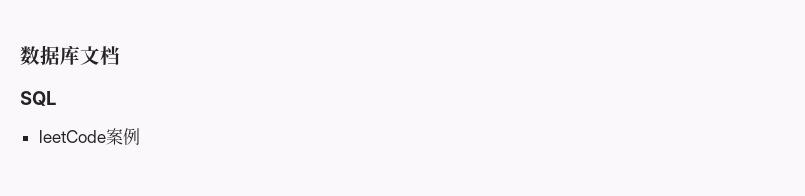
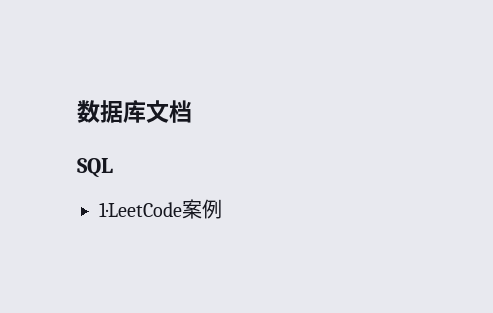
- leetCode案例
+ 1·LeetCode案例

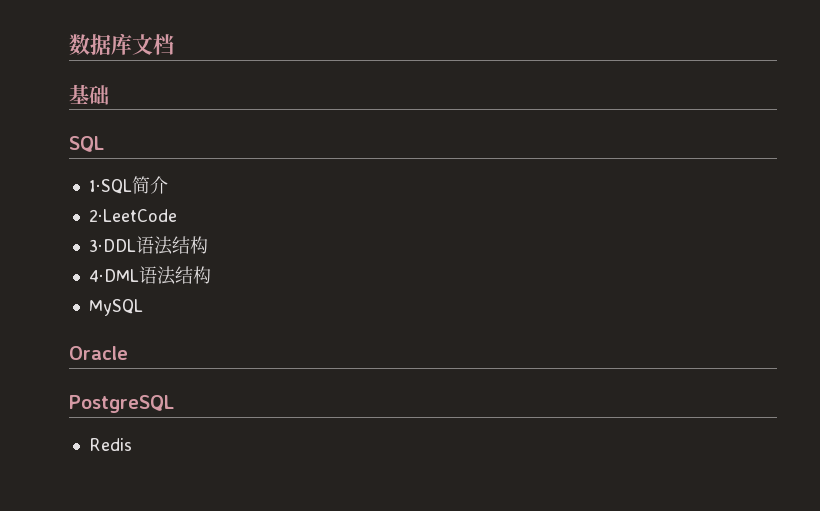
+ 基础
- 1·LeetCode案例
+ 1·SQL简介
+ 2·LeetCode
+ 3·DDL语法结构
+ 4·DML语法结构
+ MySQL
+ Oracle
+ PostgreSQL
+ Redis

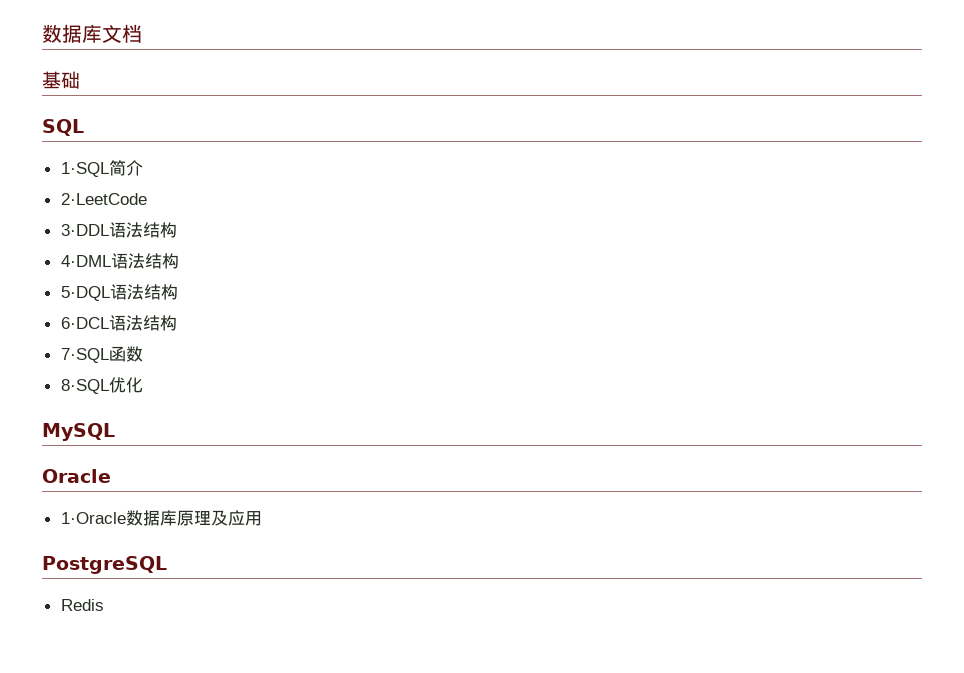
+ 5·DQL语法结构
+ 6·DCL语法结构
+ 7·SQL函数
+ 8·SQL优化
  MySQL
  Oracle
+ 1·Oracle数据库原理及应用

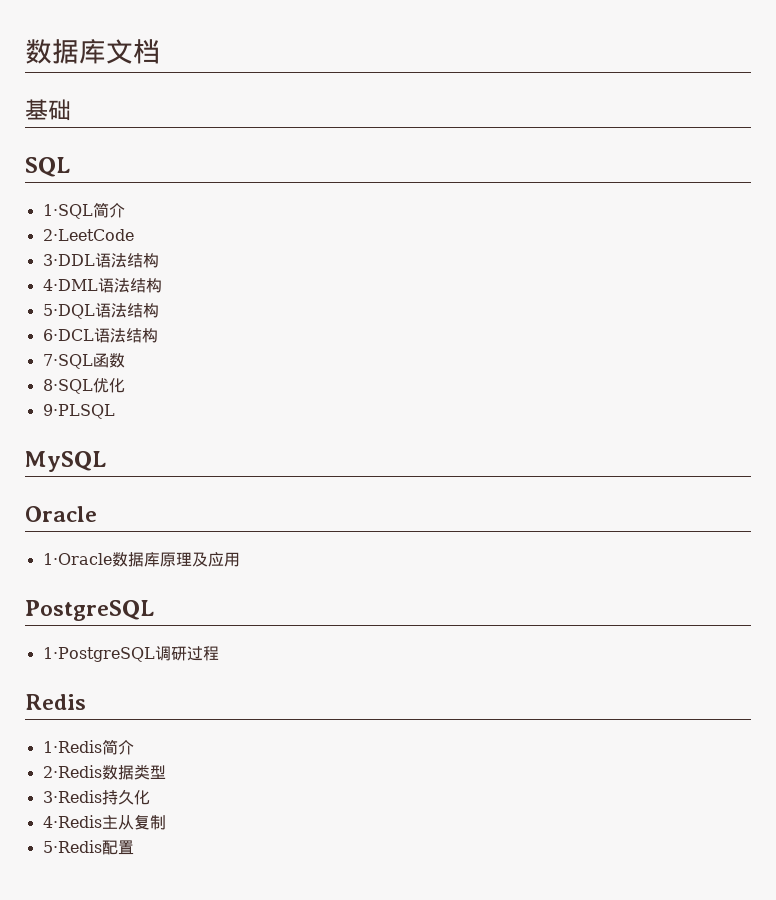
+ 9·PLSQL
+ 1·PostgreSQL调研过程
  Redis
+ 1·Redis简介
+ 2·Redis数据类型
+ 3·Redis持久化
+ 4·Redis主从复制
+ 5·Redis配置

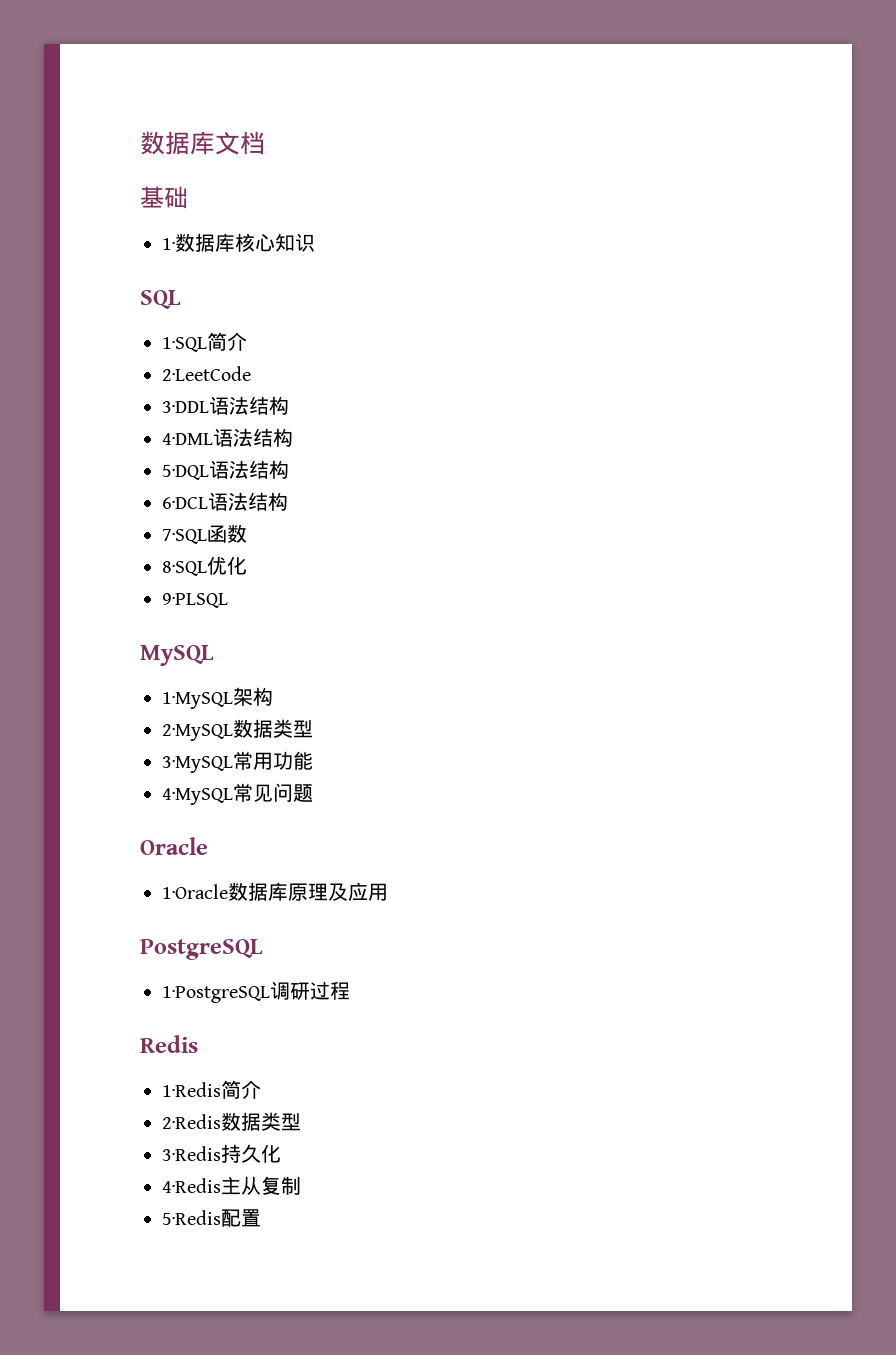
+ 1·数据库核心知识
+ 1·MySQL架构
+ 2·MySQL数据类型
+ 3·MySQL常用功能
+ 4·MySQL常见问题

